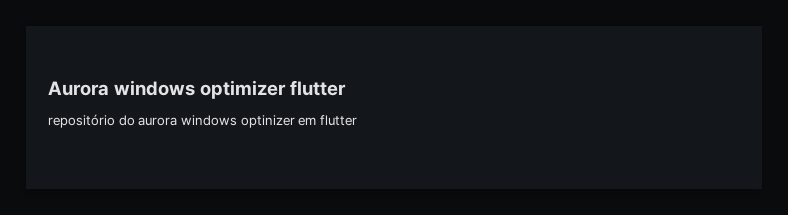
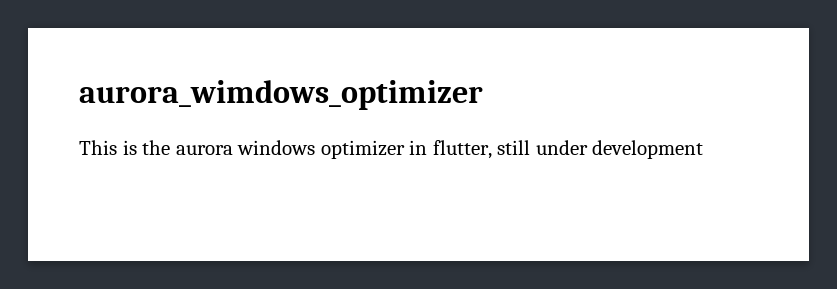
- Aurora windows optimizer flutter
- repositório do aurora windows optinizer em flutter
+ aurora_wimdows_optimizer
+ This is the aurora windows optimizer in flutter, still under development

